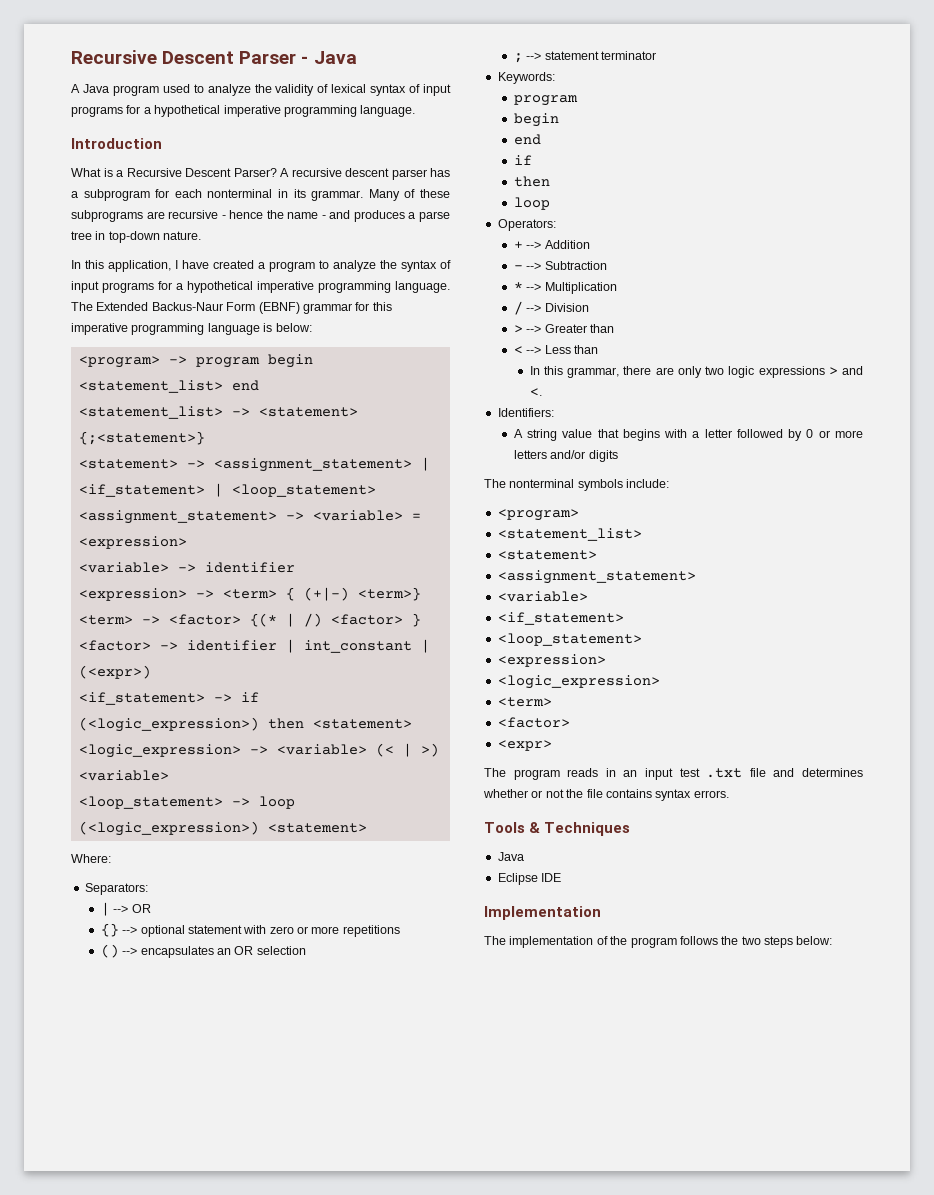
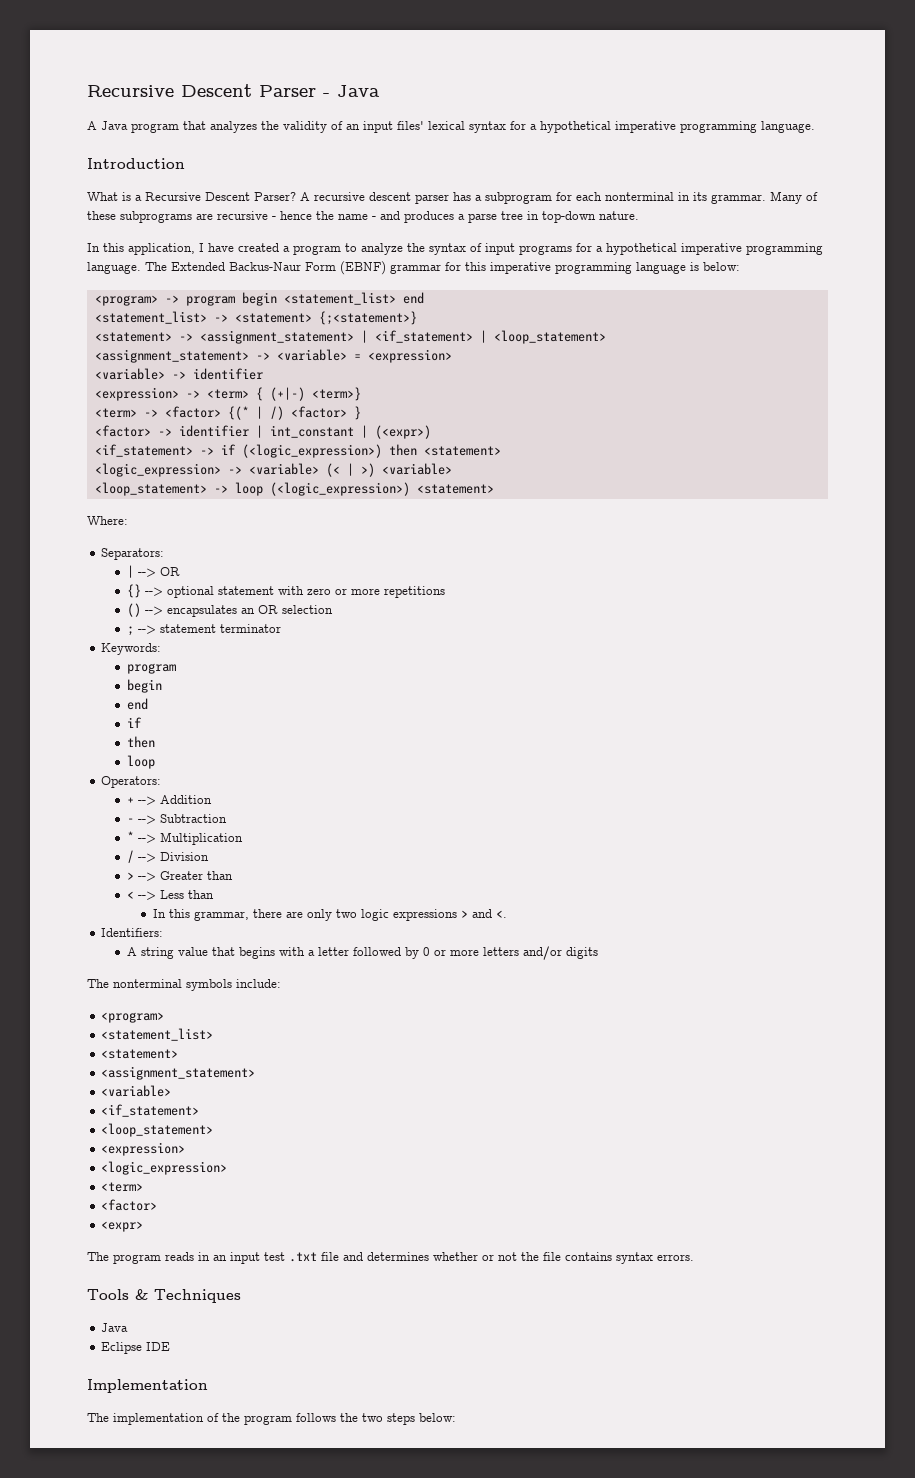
- A Java program used to analyze the validity of lexical syntax of input programs for a hypothetical imperative programming language.
+ A Java program that analyzes the validity of an input files' lexical syntax for a hypothetical imperative programming language.

